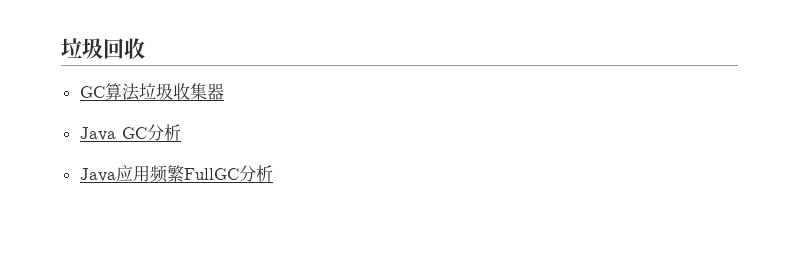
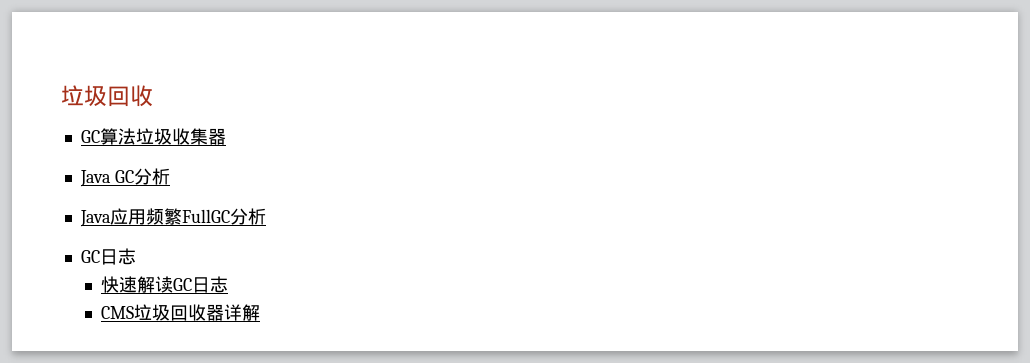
  Java应用频繁FullGC分析
+ GC日志
+ 快速解读GC日志
+ CMS垃圾回收器详解

